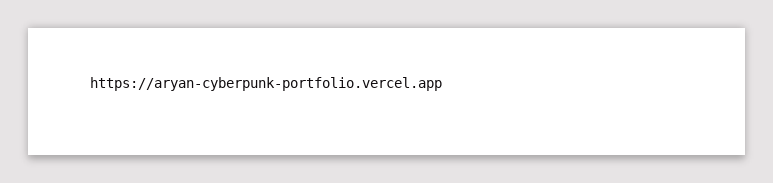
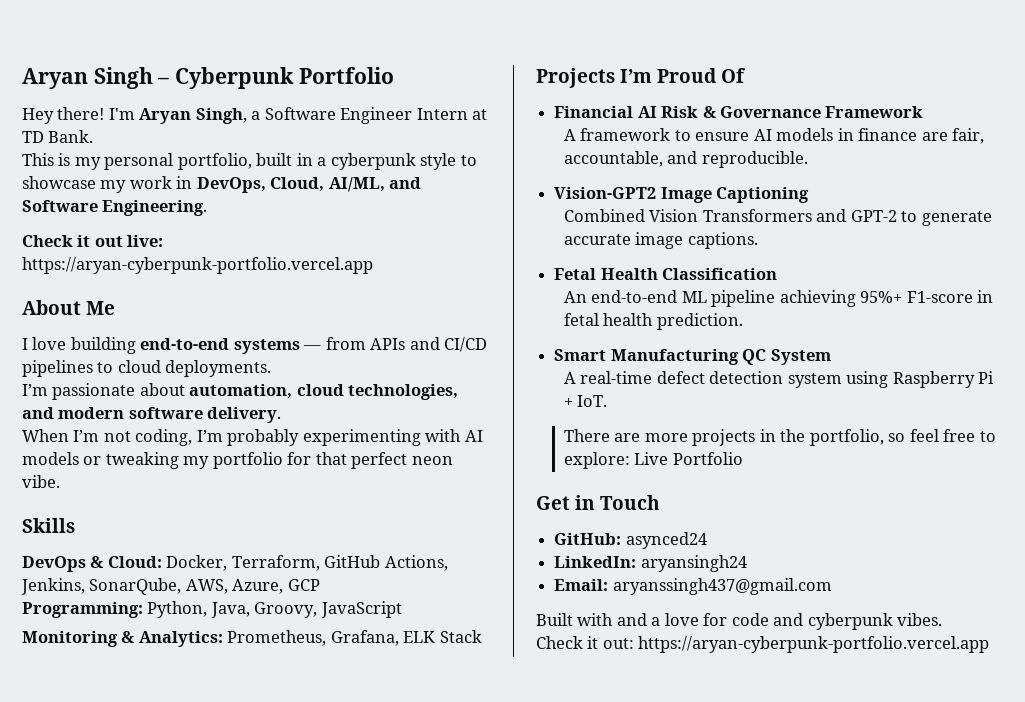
- https://aryan-cyberpunk-portfolio.vercel.app
+ Aryan Singh – Cyberpunk Portfolio
+ Hey there! I'm Aryan Singh, a Software Engineer Intern at TD Bank.
+ This is my personal portfolio, built in a cyberpunk style to showcase my work in DevOps, Cloud, AI/ML, and Software Engineering.
+ Check it out live: https://aryan-cyberpunk-portfolio.vercel.app
+ About Me
+ I love building end-to-end systems — from APIs and CI/CD pipelines to cloud deployments.
+ I’m passionate about automation, cloud technologies, and modern software delivery.
+ When I’m not coding, I’m probably experimenting with AI models or tweaking my portfolio for that perfect neon vibe.
+ Skills
+ DevOps & Cloud: Docker, Terraform, GitHub Actions, Jenkins, SonarQube, AWS, Azure, GCP
+ Programming: Python, Java, Groovy, JavaScript
+ Monitoring & Analytics: Prometheus, Grafana, ELK Stack
+ Projects I’m Proud Of
+ Financial AI Risk & Governance Framework
+ A framework to ensure AI models in finance are fair, accountable, and reproducible.
+ Vision-GPT2 Image Captioning
+ Combined Vision Transformers and GPT-2 to generate accurate image captions.
+ Fetal Health Classification
+ An end-to-end ML pipeline achieving 95%+ F1-score in fetal health prediction.
+ Smart Manufacturing QC System
+ A real-time defect detection system using Raspberry Pi + IoT.
+ There are more projects in the portfolio, so feel free to explore: Live Portfolio
+ Get in Touch
+ GitHub: asynced24
+ LinkedIn: aryansingh24
+ Email: aryanssingh437@gmail.com
+ Built with and a love for code and cyberpunk vibes.
+ Check it out: https://aryan-cyberpunk-portfolio.vercel.app

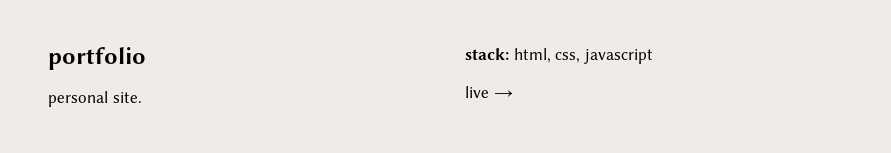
- Aryan Singh – Cyberpunk Portfolio
- Hey there! I'm Aryan Singh, a Software Engineer Intern at TD Bank.
- This is my personal portfolio, built in a cyberpunk style to showcase my work in DevOps, Cloud, AI/ML, and Software Engineering.
- Check it out live: https://aryan-cyberpunk-portfolio.vercel.app
- About Me
- I love building end-to-end systems — from APIs and CI/CD pipelines to cloud deployments.
- I’m passionate about automation, cloud technologies, and modern software delivery.
- When I’m not coding, I’m probably experimenting with AI models or tweaking my portfolio for that perfect neon vibe.
- Skills
- DevOps & Cloud: Docker, Terraform, GitHub Actions, Jenkins, SonarQube, AWS, Azure, GCP
- Programming: Python, Java, Groovy, JavaScript
- Monitoring & Analytics: Prometheus, Grafana, ELK Stack
- Projects I’m Proud Of
- Financial AI Risk & Governance Framework
- A framework to ensure AI models in finance are fair, accountable, and reproducible.
- Vision-GPT2 Image Captioning
- Combined Vision Transformers and GPT-2 to generate accurate image captions.
- Fetal Health Classification
- An end-to-end ML pipeline achieving 95%+ F1-score in fetal health prediction.
- Smart Manufacturing QC System
- A real-time defect detection system using Raspberry Pi + IoT.
- There are more projects in the portfolio, so feel free to explore: Live Portfolio
- Get in Touch
- GitHub: asynced24
- LinkedIn: aryansingh24
- Email: aryanssingh437@gmail.com
- Built with and a love for code and cyberpunk vibes.
- Check it out: https://aryan-cyberpunk-portfolio.vercel.app
+ portfolio
+ personal site.
+ stack: html, css, javascript
+ live →

